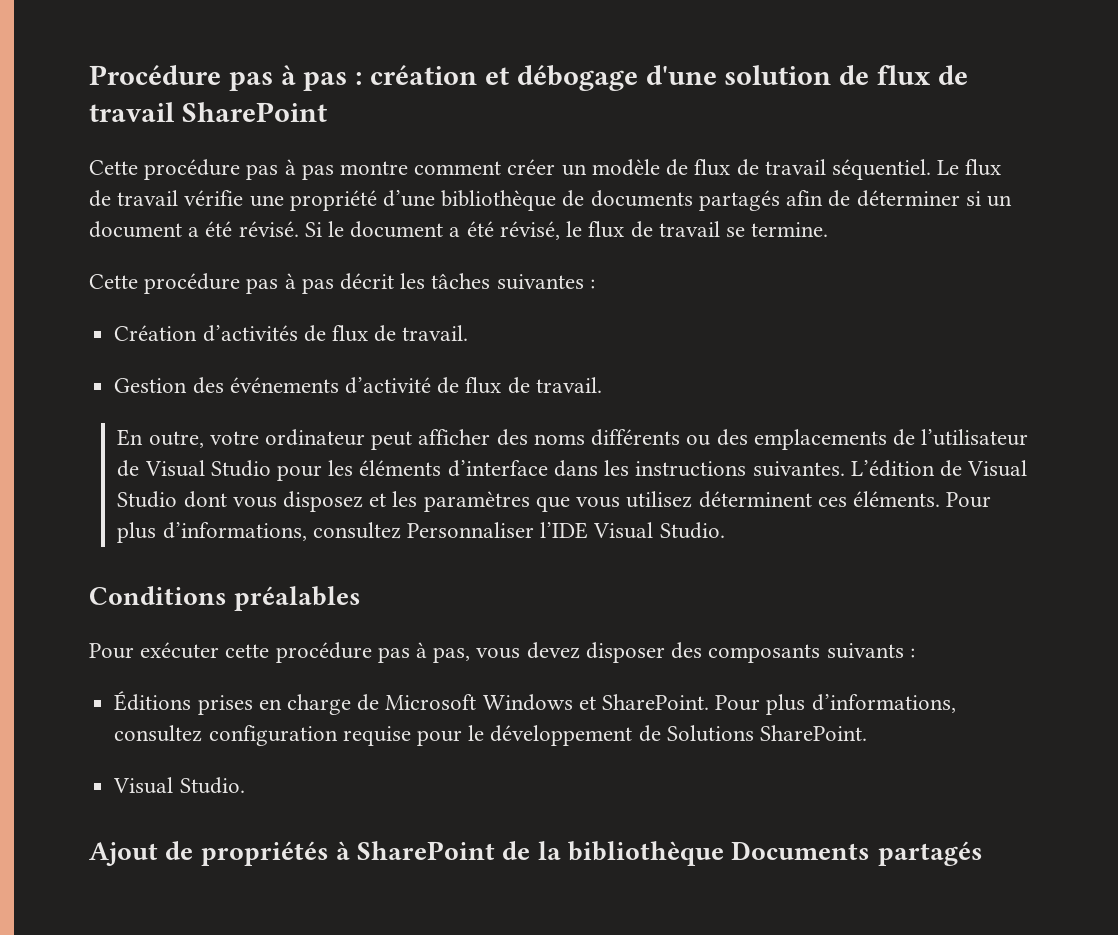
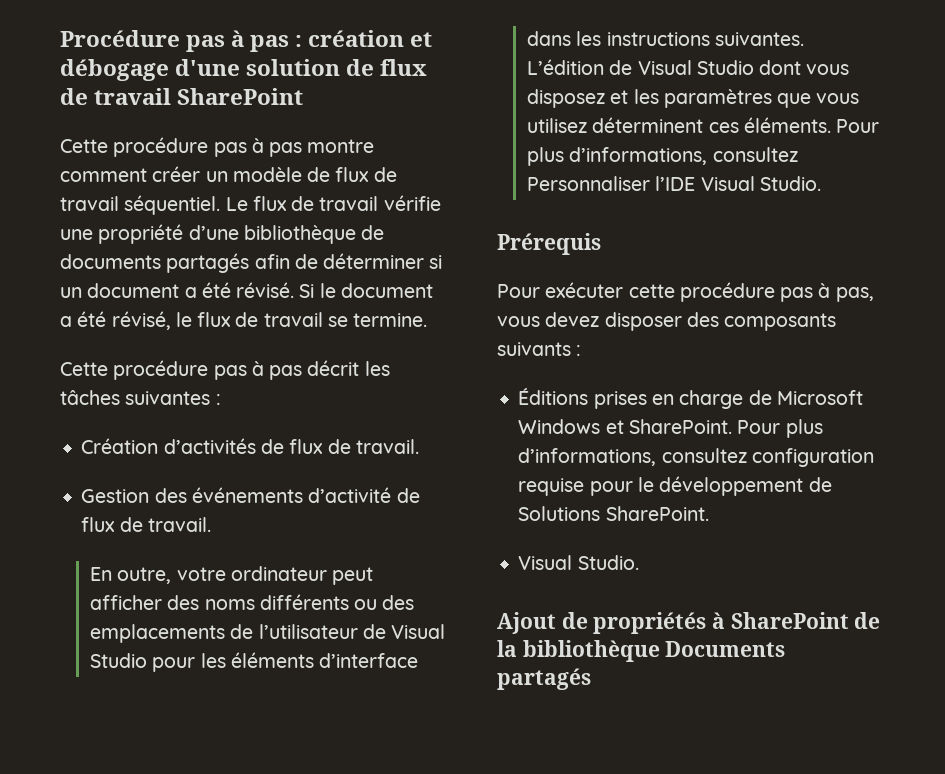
- Conditions préalables
+ Prérequis

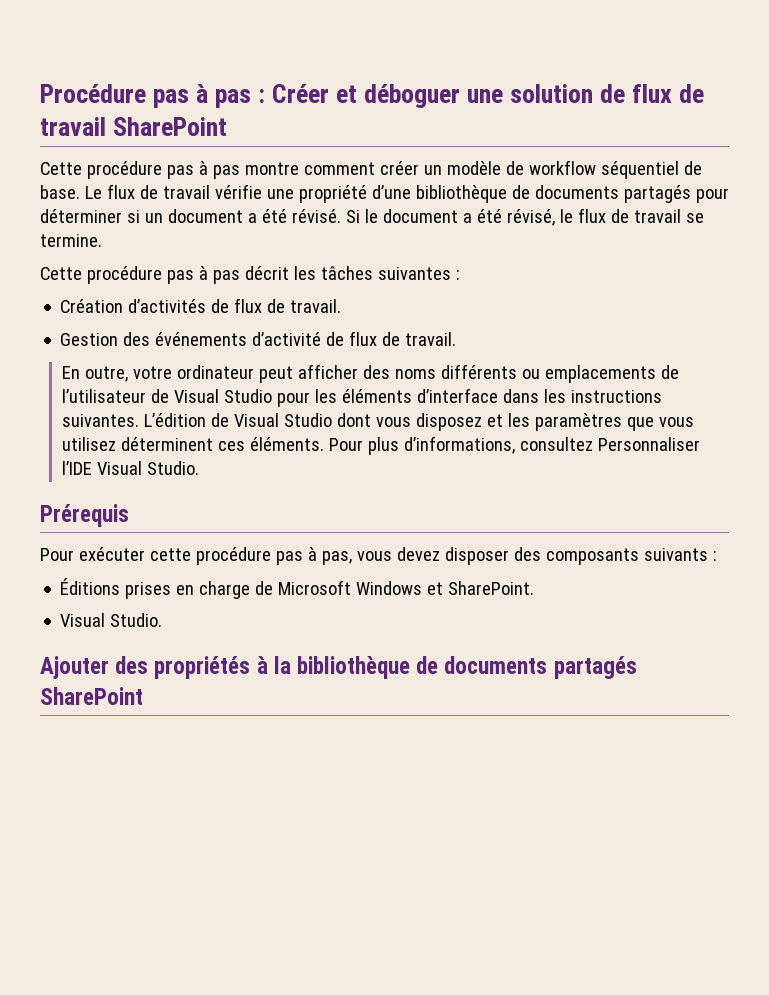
- Procédure pas à pas : création et débogage d'une solution de flux de travail SharePoint
+ Procédure pas à pas : Créer et déboguer une solution de flux de travail SharePoint
- Cette procédure pas à pas montre comment créer un modèle de flux de travail séquentiel.
+ Cette procédure pas à pas montre comment créer un modèle de workflow séquentiel de base.
- Le flux de travail vérifie une propriété d’une bibliothèque de documents partagés afin de déterminer si un document a été révisé.
+ Le flux de travail vérifie une propriété d’une bibliothèque de documents partagés pour déterminer si un document a été révisé.
- En outre, votre ordinateur peut afficher des noms différents ou des emplacements de l’utilisateur de Visual Studio pour les éléments d’interface dans les instructions suivantes.
+ En outre, votre ordinateur peut afficher des noms différents ou emplacements de l’utilisateur de Visual Studio pour les éléments d’interface dans les instructions suivantes.
- Éditions prises en charge de Microsoft Windows et SharePoint. Pour plus d’informations, consultez configuration requise pour le développement de Solutions SharePoint.
+ Éditions prises en charge de Microsoft Windows et SharePoint.
  Visual Studio.
- Ajout de propriétés à SharePoint de la bibliothèque Documents partagés
+ Ajouter des propriétés à la bibliothèque de documents partagés SharePoint

